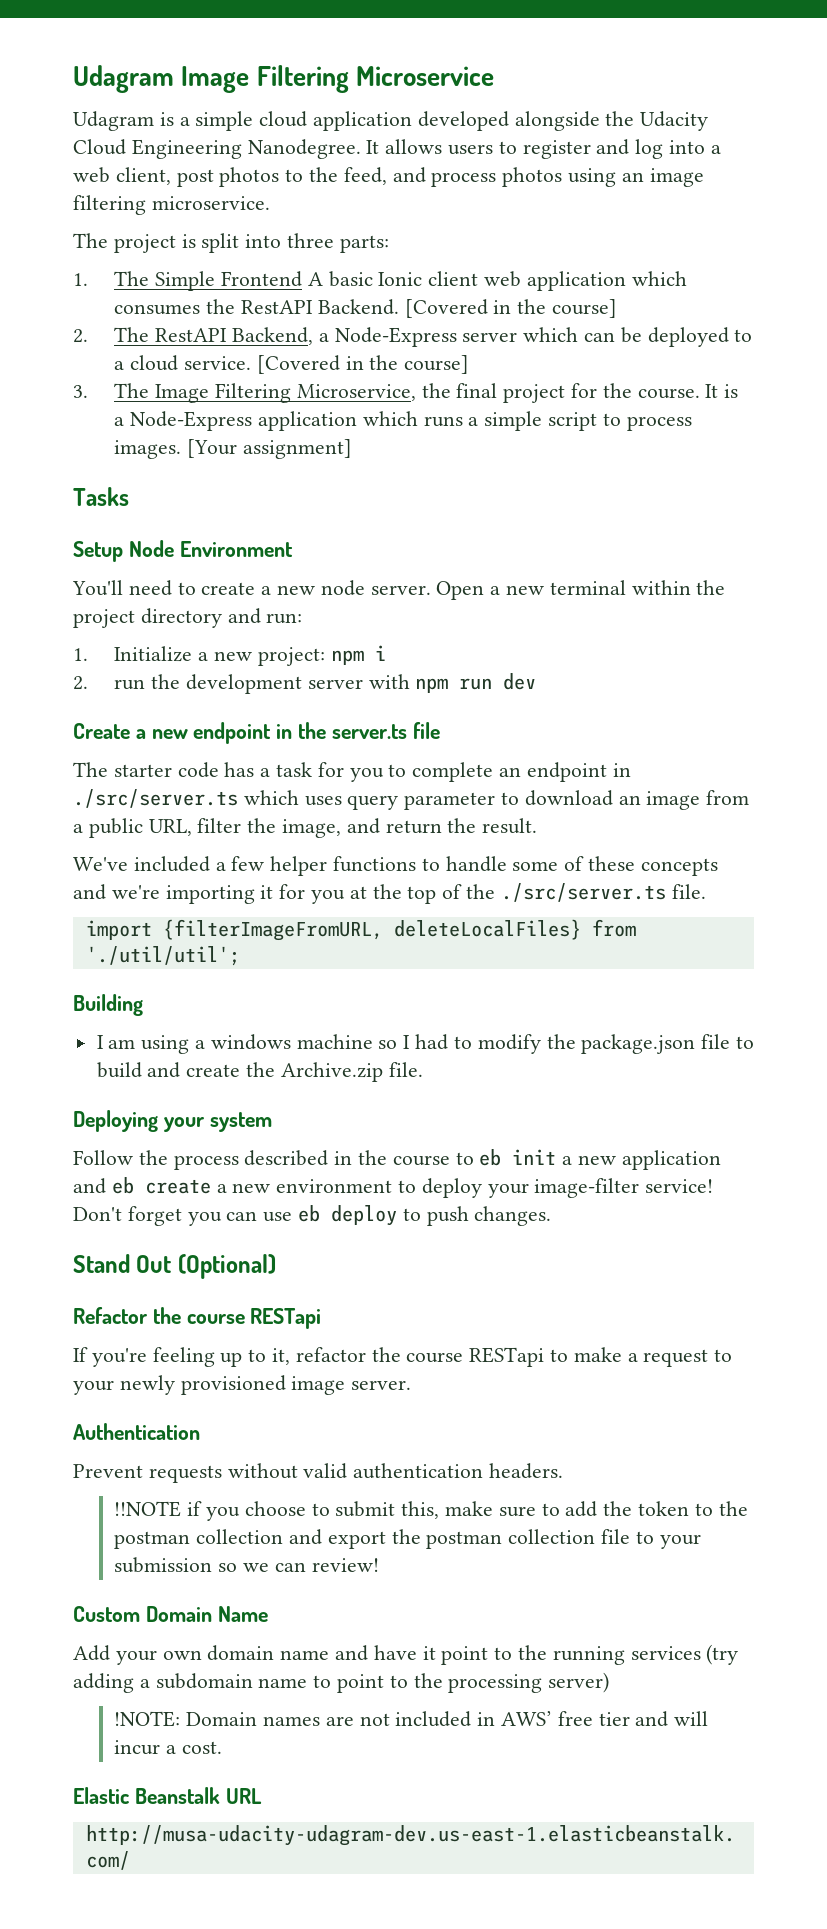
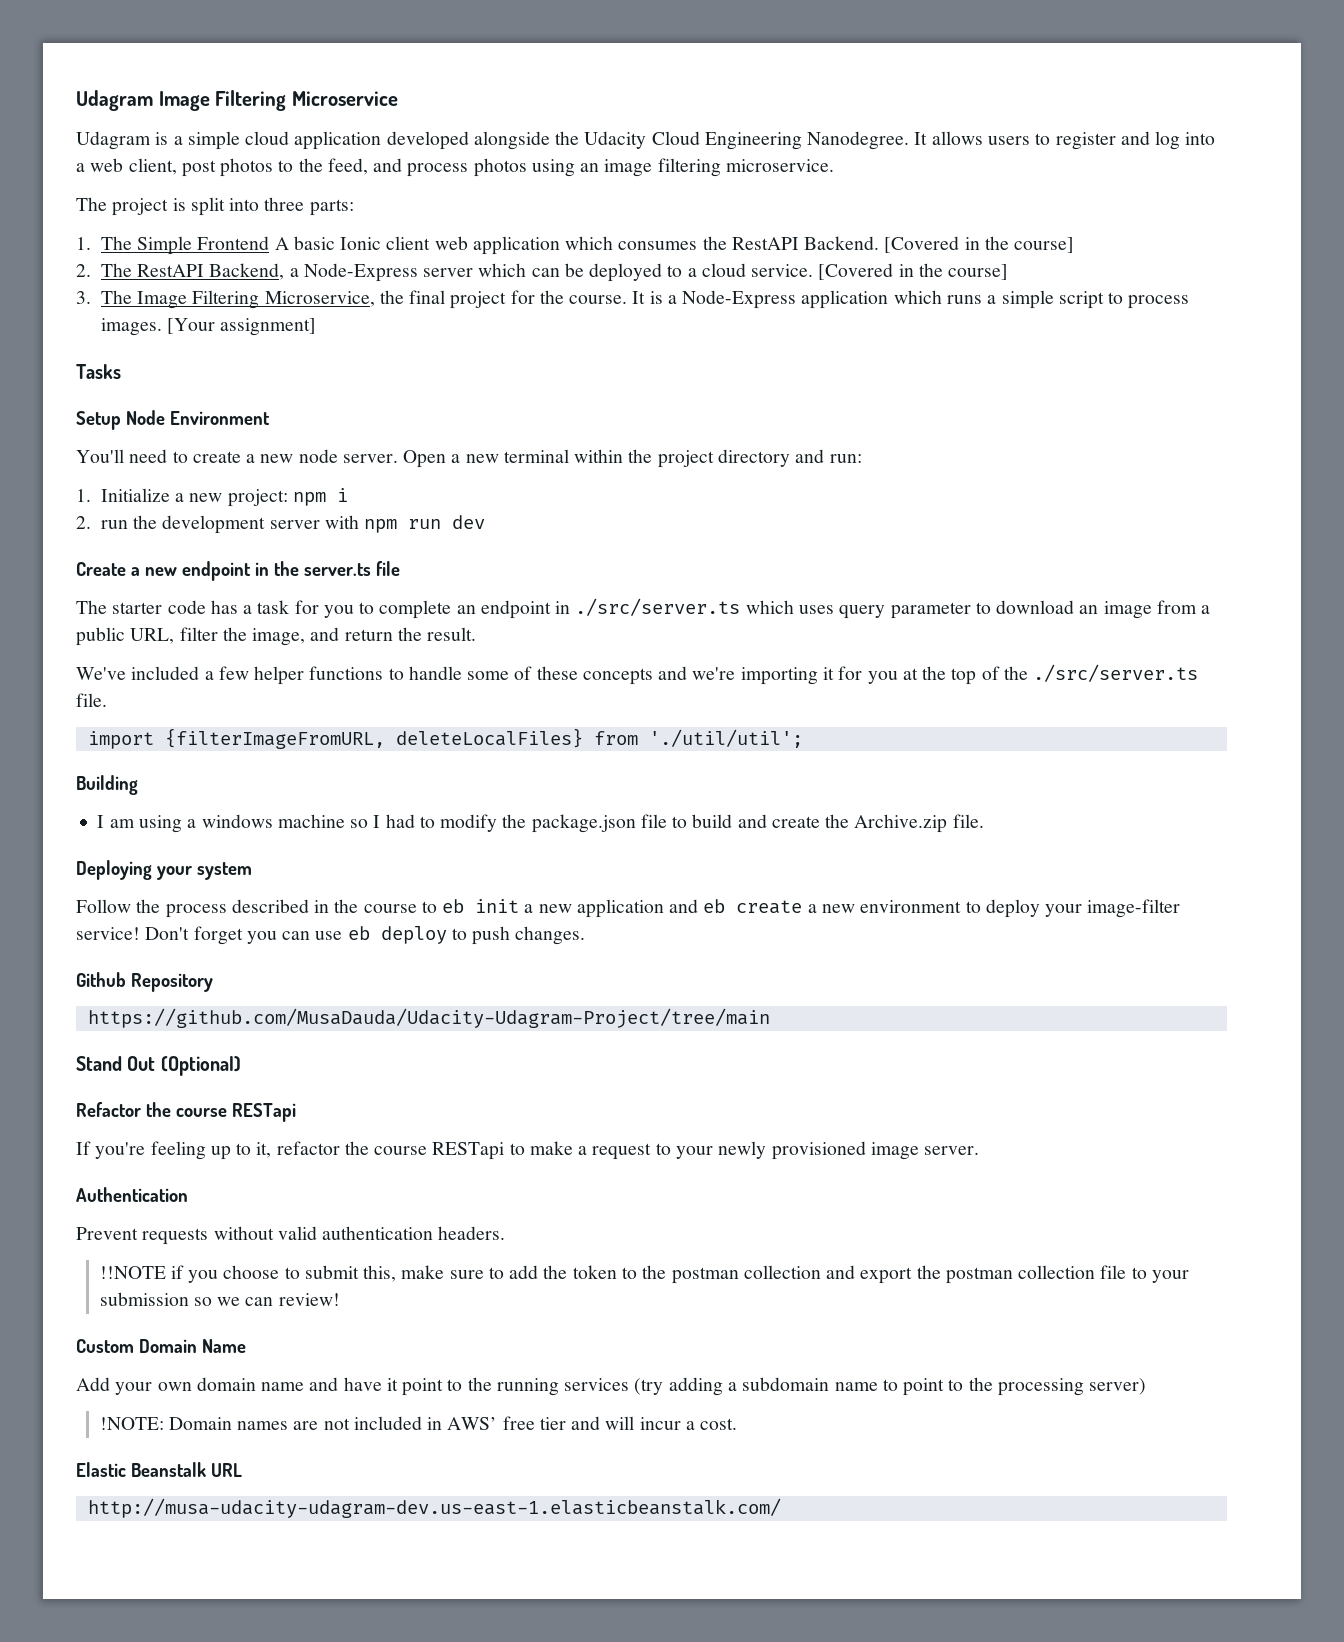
+ Github Repository
+ https://github.com/MusaDauda/Udacity-Udagram-Project/tree/main

